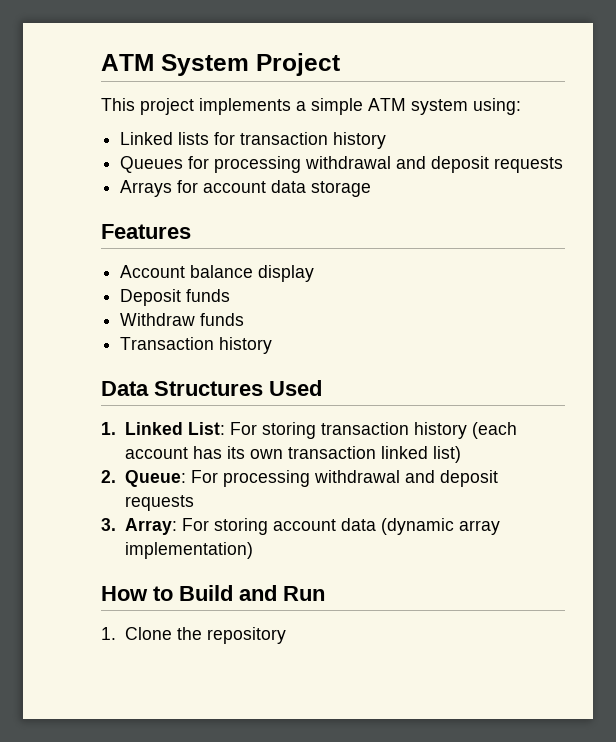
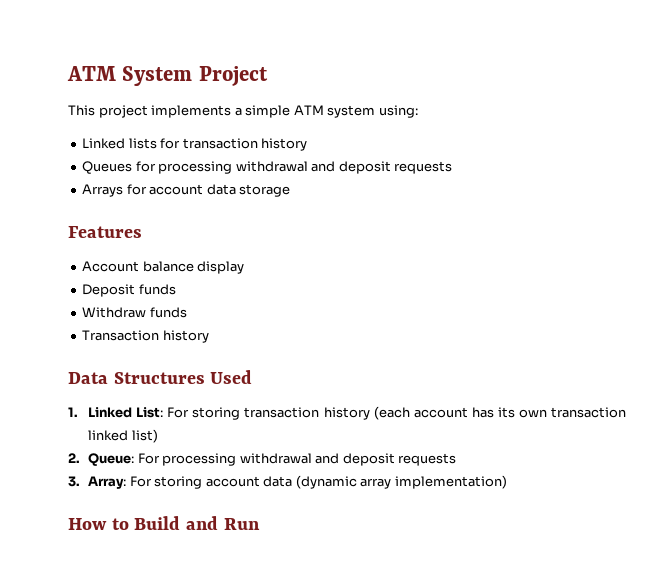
- 1. Clone the repository

